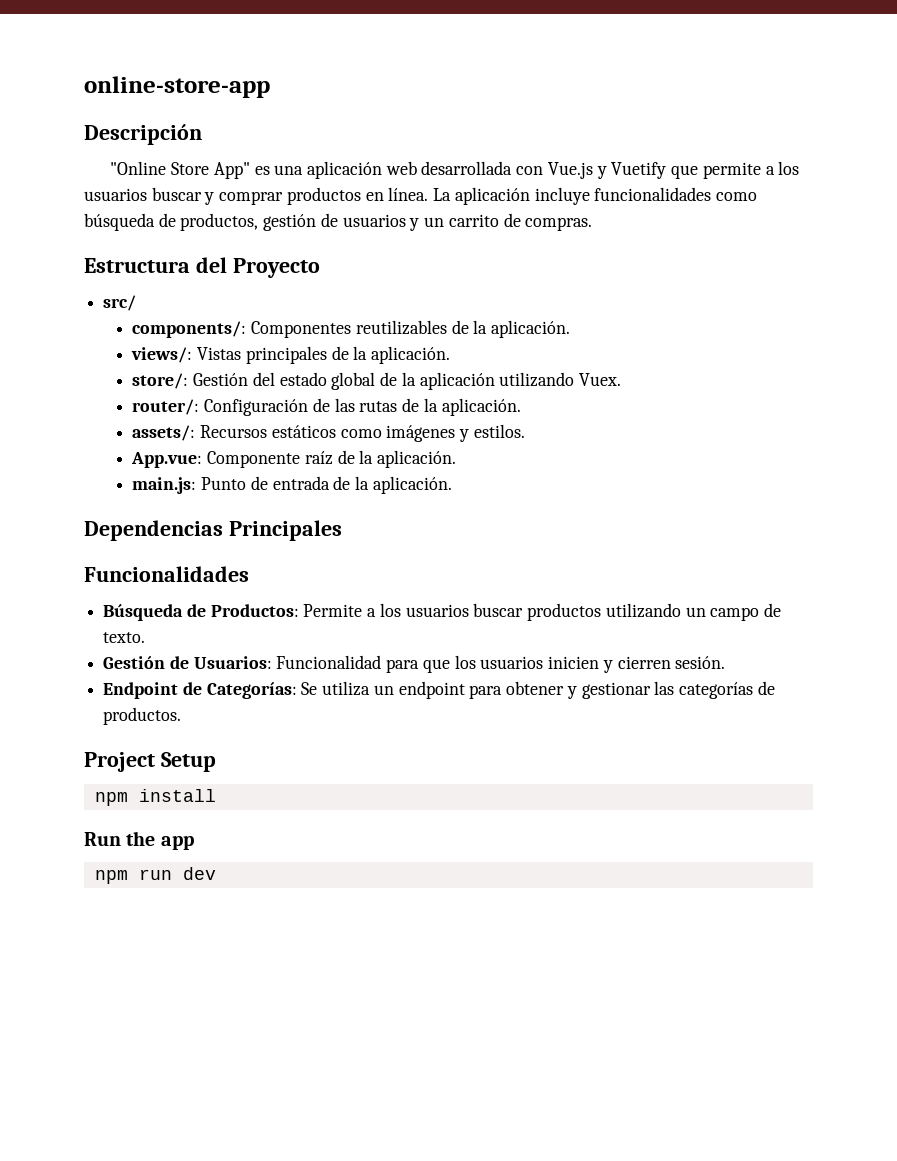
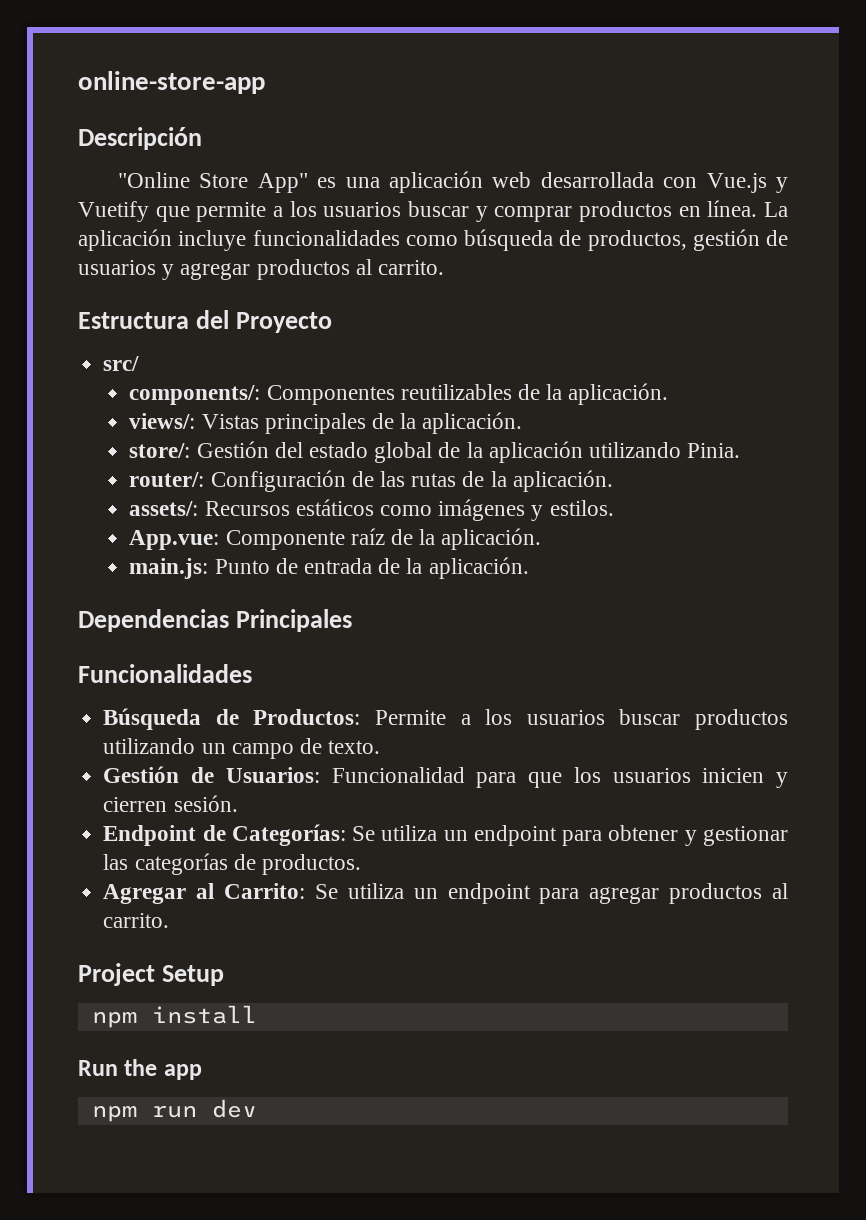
- La aplicación incluye funcionalidades como búsqueda de productos, gestión de usuarios y un carrito de compras.
+ La aplicación incluye funcionalidades como búsqueda de productos, gestión de usuarios y agregar productos al carrito.
- store/: Gestión del estado global de la aplicación utilizando Vuex.
+ store/: Gestión del estado global de la aplicación utilizando Pinia.
+ Agregar al Carrito: Se utiliza un endpoint para agregar productos al carrito.

